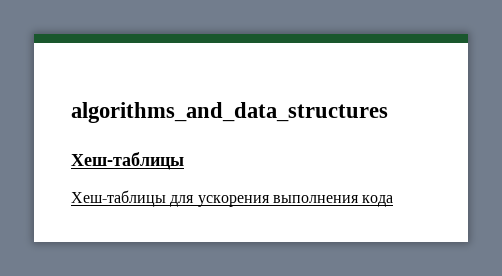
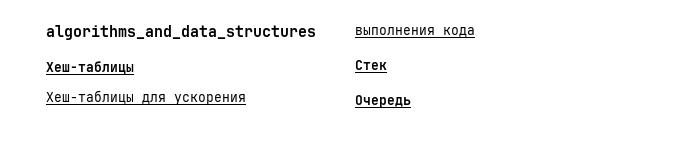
+ Стек
+ Очередь

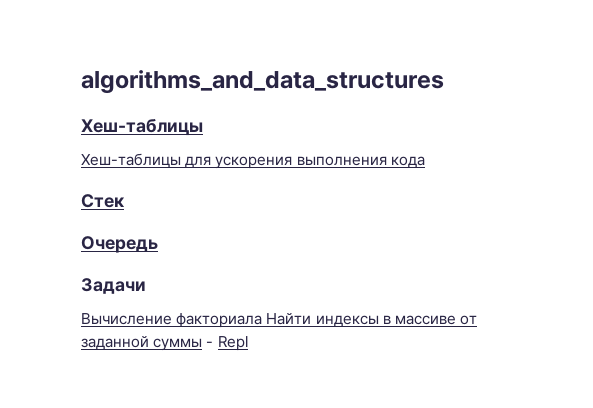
+ Задачи
+ Вычисление факториала Найти индексы в массиве от заданной суммы - Repl

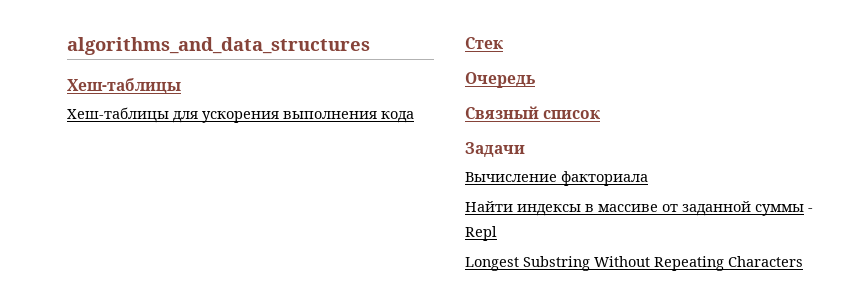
+ Связный список
- Вычисление факториала Найти индексы в массиве от заданной суммы - Repl
+ Вычисление факториала
+ Найти индексы в массиве от заданной суммы - Repl
+ Longest Substring Without Repeating Characters

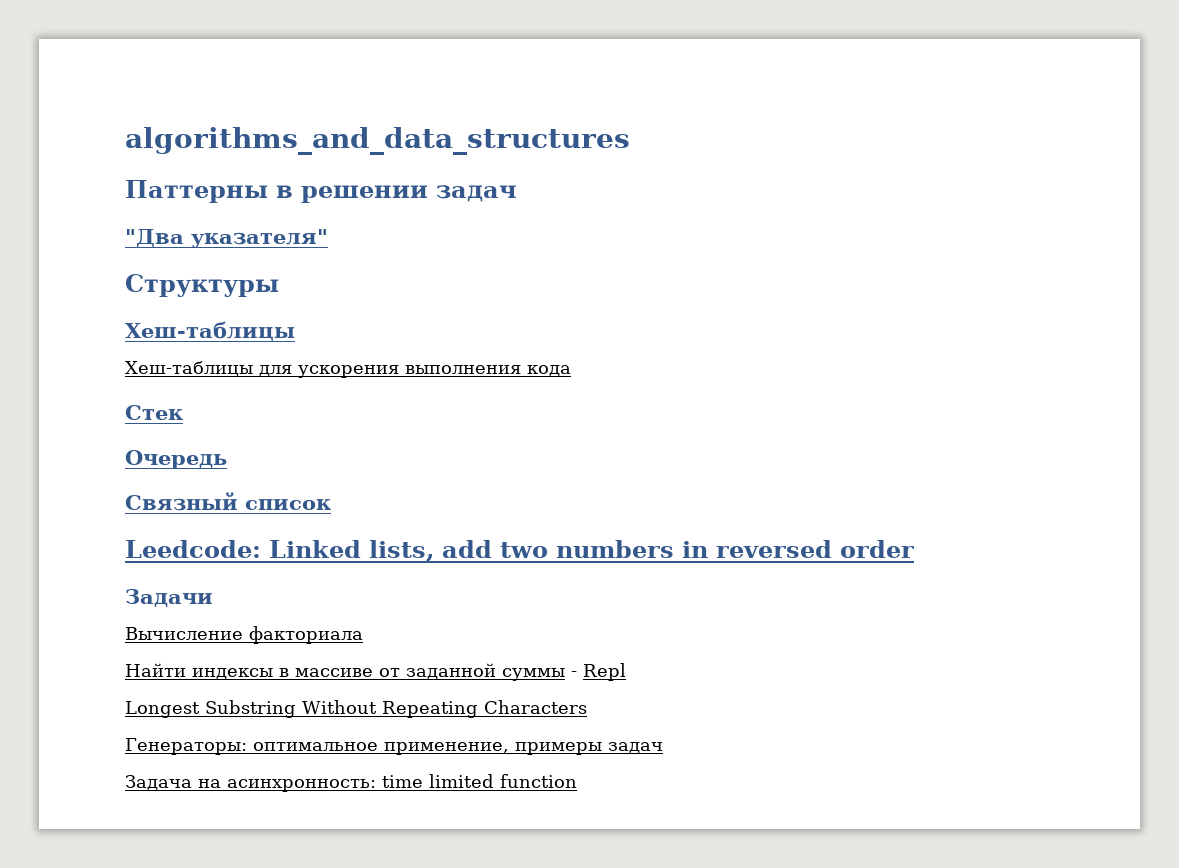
+ Паттерны в решении задач
+ "Два указателя"
+ Структуры
+ Leedcode: Linked lists, add two numbers in reversed order
+ Генераторы: оптимальное применение, примеры задач
+ Задача на асинхронность: time limited function

